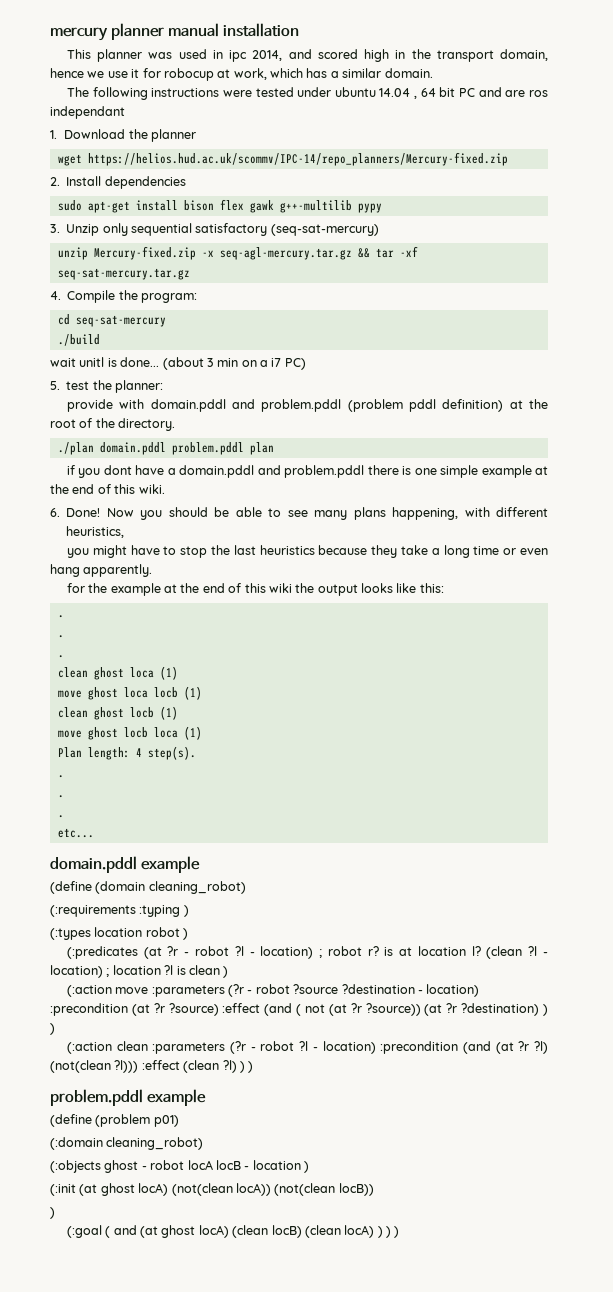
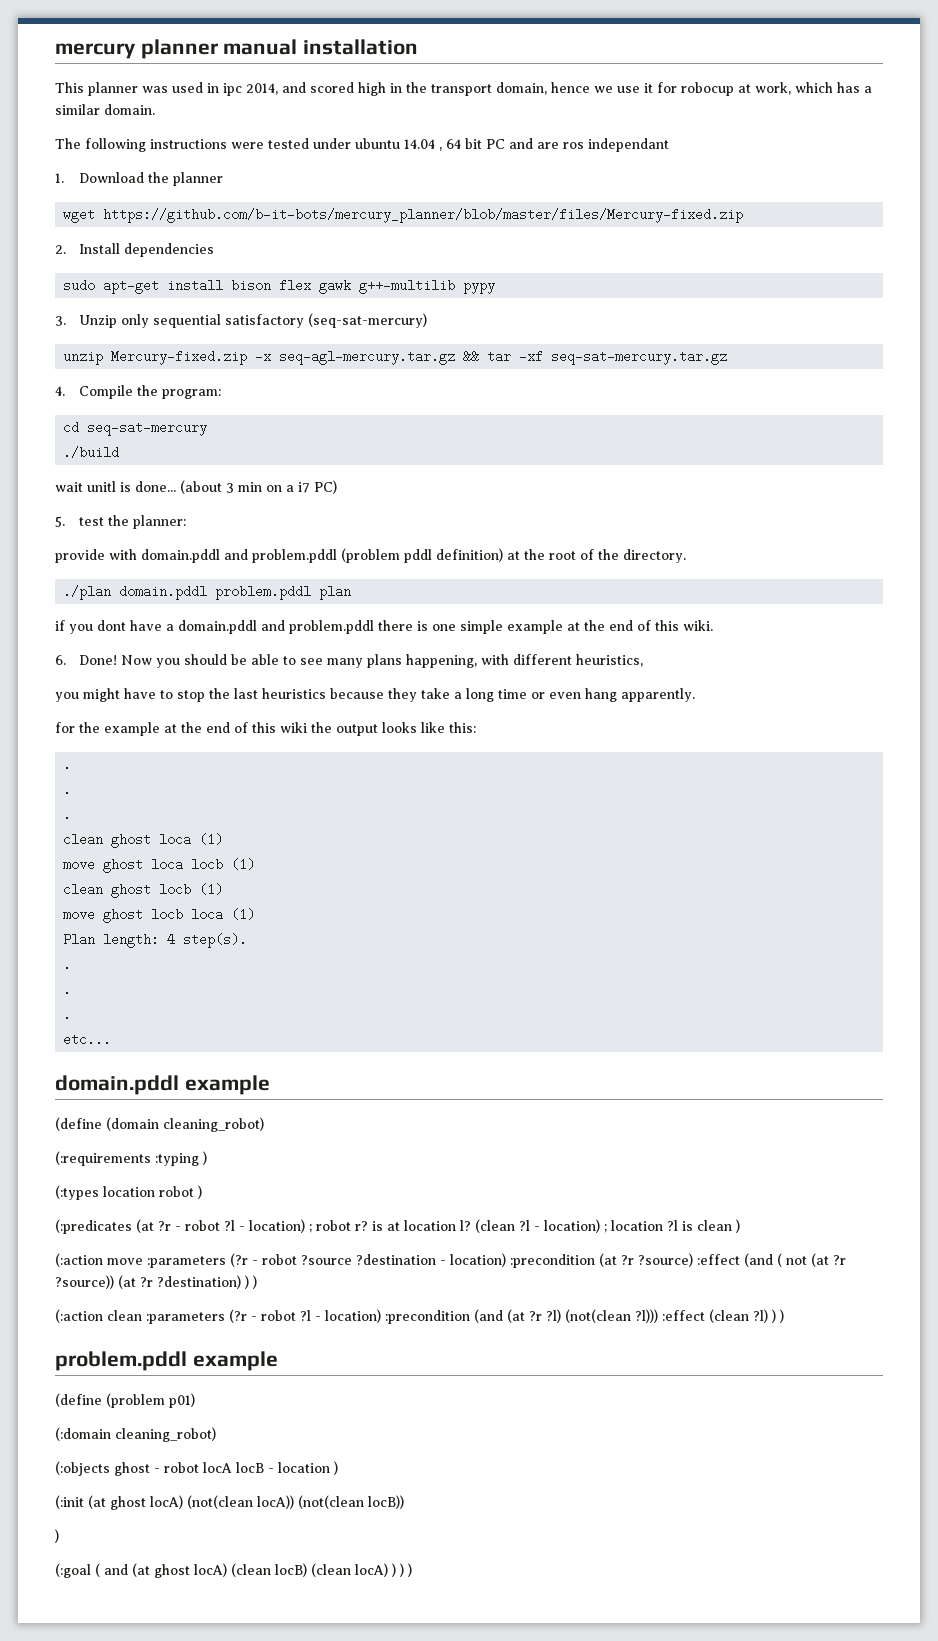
- wget https://helios.hud.ac.uk/scommv/IPC-14/repo_planners/Mercury-fixed.zip
+ wget https://github.com/b-it-bots/mercury_planner/blob/master/files/Mercury-fixed.zip

